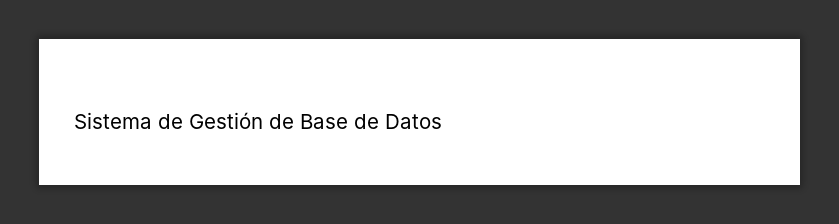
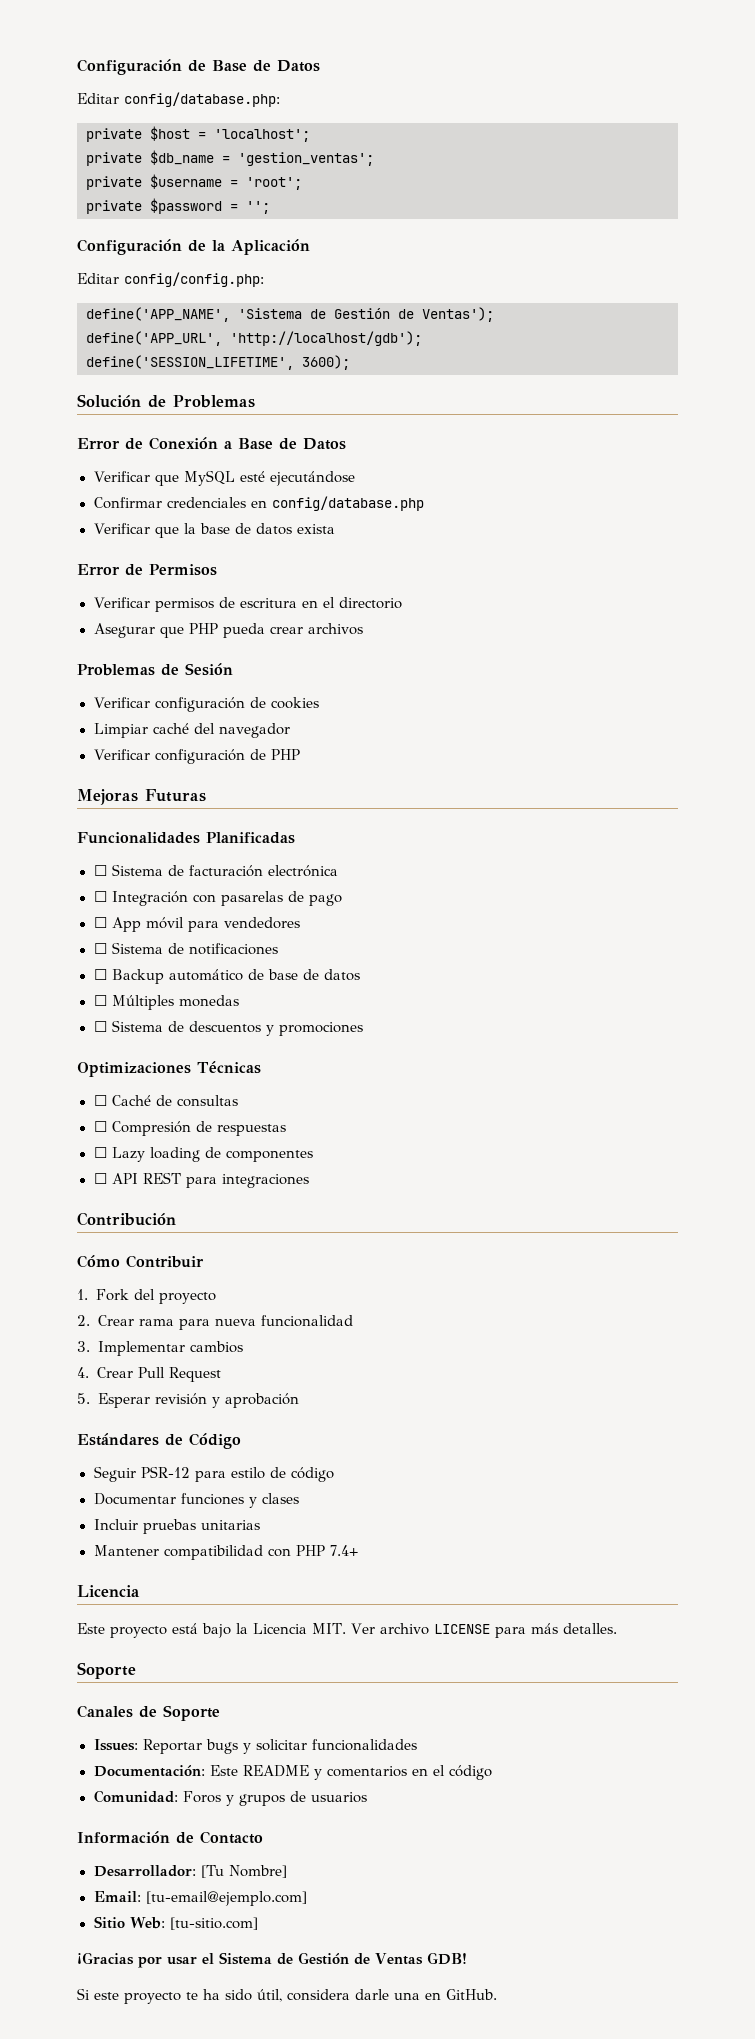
- Sistema de Gestión de Base de Datos
+ Configuración de Base de Datos
+ Editar config/database.php:
+ private $host = 'localhost';
+ private $db_name = 'gestion_ventas';
+ private $username = 'root';
+ private $password = '';
+ Configuración de la Aplicación
+ Editar config/config.php:
+ define('APP_NAME', 'Sistema de Gestión de Ventas');
+ define('APP_URL', 'http://localhost/gdb');
+ define('SESSION_LIFETIME', 3600);
+ Solución de Problemas
+ Error de Conexión a Base de Datos
+ Verificar que MySQL esté ejecutándose
+ Confirmar credenciales en config/database.php
+ Verificar que la base de datos exista
+ Error de Permisos
+ Verificar permisos de escritura en el directorio
+ Asegurar que PHP pueda crear archivos
+ Problemas de Sesión
+ Verificar configuración de cookies
+ Limpiar caché del navegador
+ Verificar configuración de PHP
+ Mejoras Futuras
+ Funcionalidades Planificadas
+ ☐ Sistema de facturación electrónica
+ ☐ Integración con pasarelas de pago
+ ☐ App móvil para vendedores
+ ☐ Sistema de notificaciones
+ ☐ Backup automático de base de datos
+ ☐ Múltiples monedas
+ ☐ Sistema de descuentos y promociones
+ Optimizaciones Técnicas
+ ☐ Caché de consultas
+ ☐ Compresión de respuestas
+ ☐ Lazy loading de componentes
+ ☐ API REST para integraciones
+ Contribución
+ Cómo Contribuir
+ 1. Fork del proyecto
+ 2. Crear rama para nueva funcionalidad
+ 3. Implementar cambios
+ 4. Crear Pull Request
+ 5. Esperar revisión y aprobación
+ Estándares de Código
+ Seguir PSR-12 para estilo de código
+ Documentar funciones y clases
+ Incluir pruebas unitarias
+ Mantener compatibilidad con PHP 7.4+
+ Licencia
+ Este proyecto está bajo la Licencia MIT. Ver archivo LICENSE para más detalles.
+ Soporte
+ Canales de Soporte
+ Issues: Reportar bugs y solicitar funcionalidades
+ Documentación: Este README y comentarios en el código
+ Comunidad: Foros y grupos de usuarios
+ Información de Contacto
+ Desarrollador: [Tu Nombre]
+ Email: [tu-email@ejemplo.com]
+ Sitio Web: [tu-sitio.com]
+ ¡Gracias por usar el Sistema de Gestión de Ventas GDB!
+ Si este proyecto te ha sido útil, considera darle una en GitHub.

